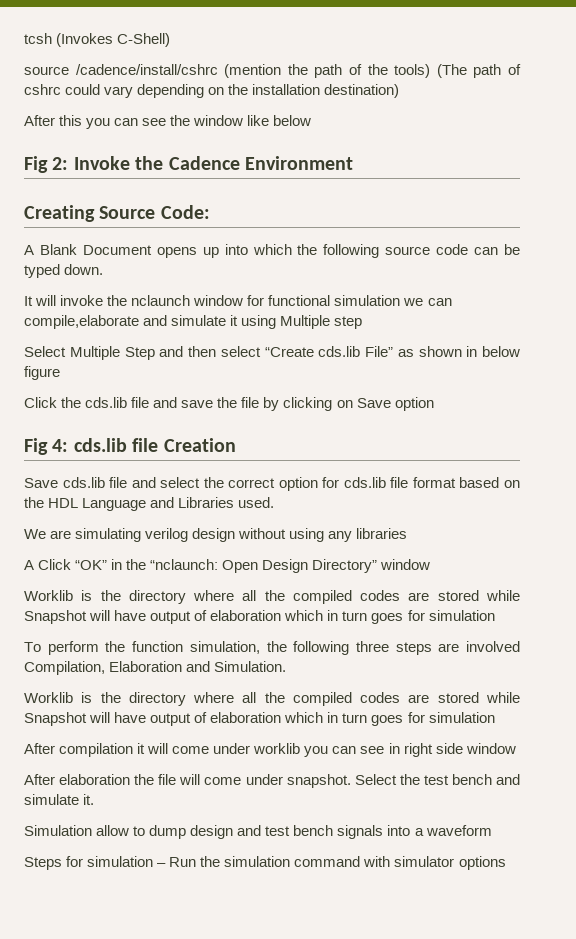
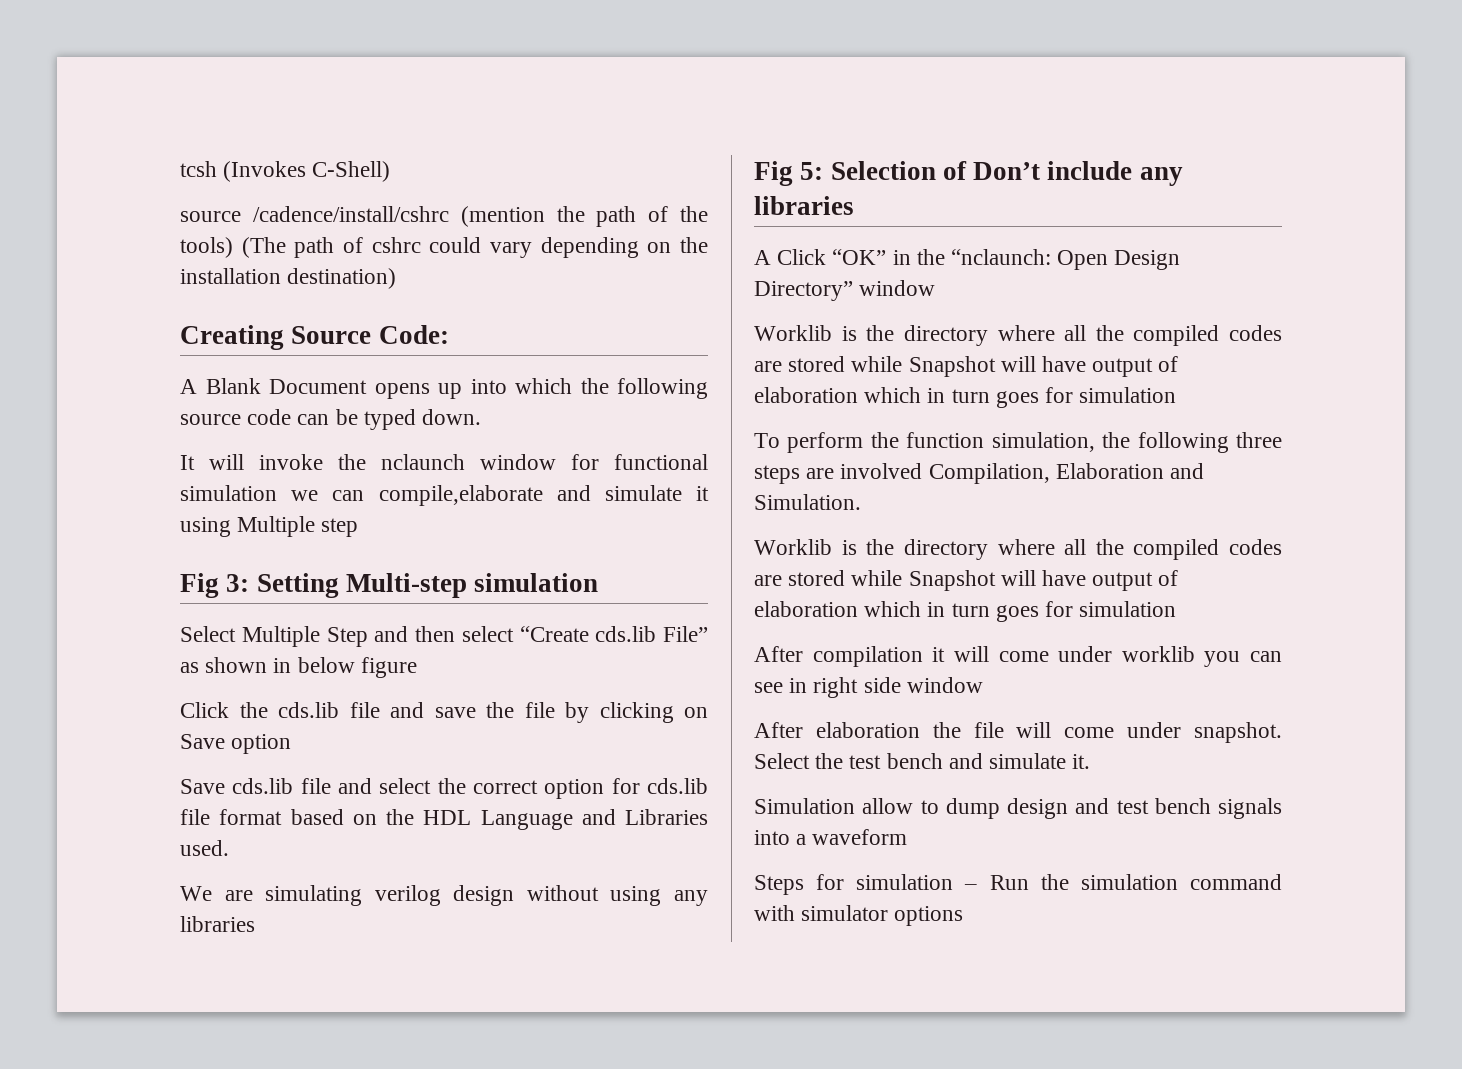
- After this you can see the window like below
- Fig 2: Invoke the Cadence Environment
+ Fig 3: Setting Multi-step simulation
- Fig 4: cds.lib file Creation
+ Fig 5: Selection of Don’t include any libraries

